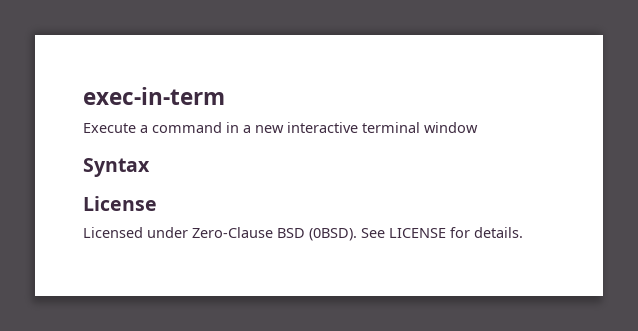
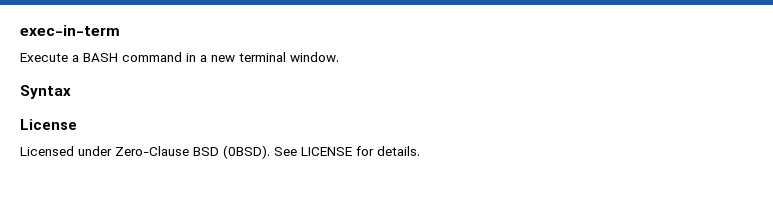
- Execute a command in a new interactive terminal window
+ Execute a BASH command in a new terminal window.

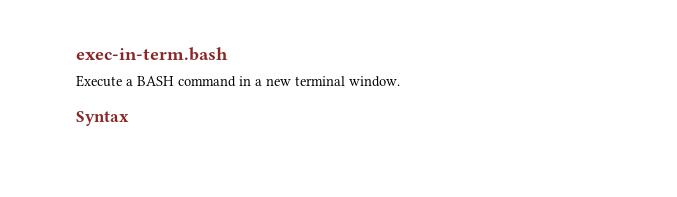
- exec-in-term
+ exec-in-term.bash
- License
- Licensed under Zero-Clause BSD (0BSD). See LICENSE for details.

